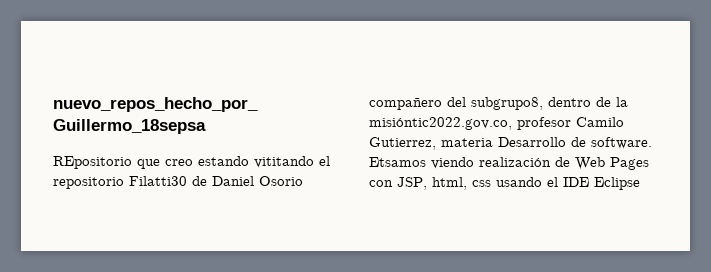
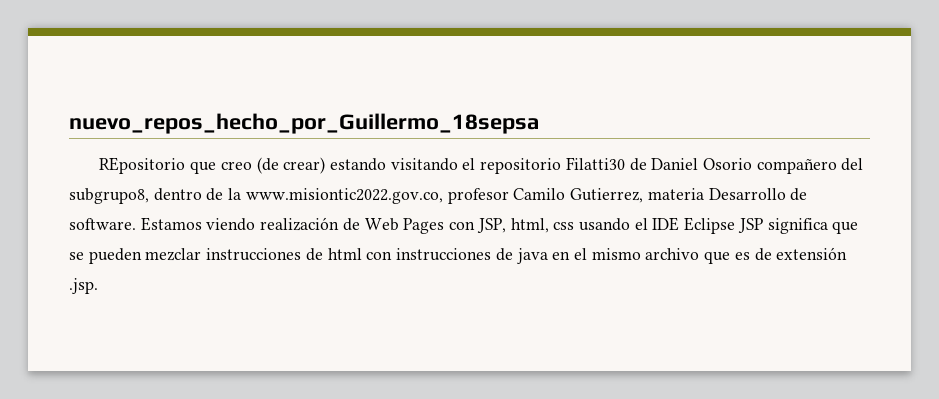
- REpositorio que creo estando vititando el repositorio Filatti30 de Daniel Osorio compañero del subgrupo8, dentro de la misióntic2022.gov.co, profesor Camilo Gutierrez, materia Desarrollo de software.
+ REpositorio que creo (de crear) estando visitando el repositorio Filatti30 de Daniel Osorio compañero del subgrupo8, dentro de la www.misiontic2022.gov.co, profesor Camilo Gutierrez, materia Desarrollo de software.
- Etsamos viendo realización de Web Pages con JSP, html, css usando el IDE Eclipse
+ Estamos viendo realización de Web Pages con JSP, html, css usando el IDE Eclipse JSP significa que se pueden mezclar instrucciones de html con instrucciones de java en el mismo archivo que es de extensión .jsp.

